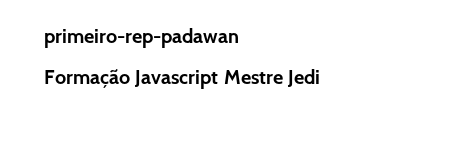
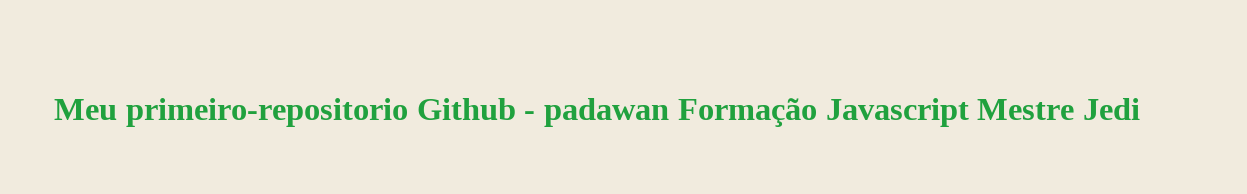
- primeiro-rep-padawan
- Formação Javascript Mestre Jedi
+ Meu primeiro-repositorio Github - padawan Formação Javascript Mestre Jedi

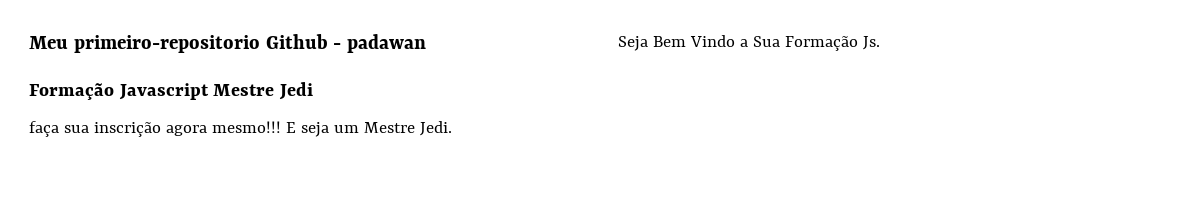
- Meu primeiro-repositorio Github - padawan Formação Javascript Mestre Jedi
+ Meu primeiro-repositorio Github - padawan
+ Formação Javascript Mestre Jedi
+ faça sua inscrição agora mesmo!!! E seja um Mestre Jedi.
+ Seja Bem Vindo a Sua Formação Js.

